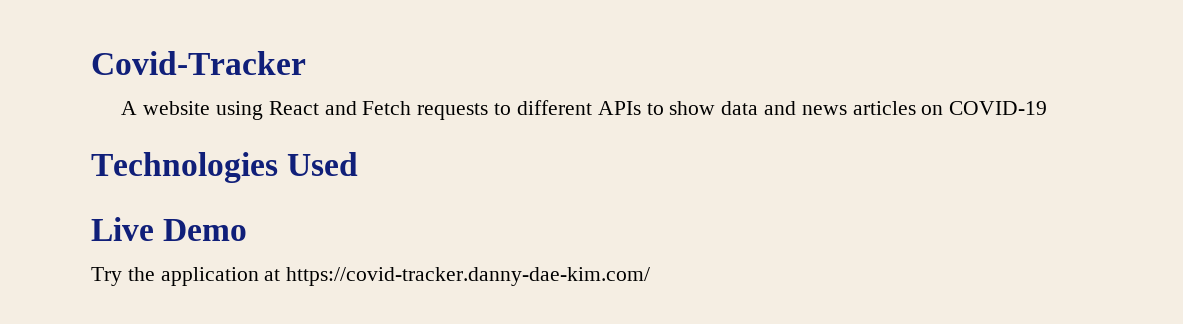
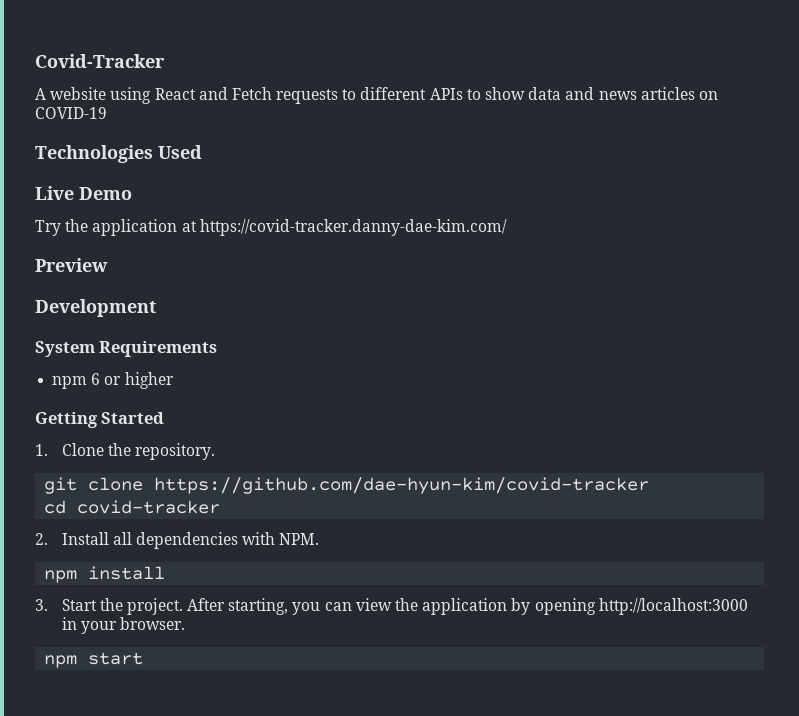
+ Preview
+ Development
+ System Requirements
+ npm 6 or higher
+ Getting Started
+ 1. Clone the repository.
+ git clone https://github.com/dae-hyun-kim/covid-tracker
+ cd covid-tracker
+ 2. Install all dependencies with NPM.
+ npm install
+ 3. Start the project. After starting, you can view the application by opening http://localhost:3000 in your browser.
+ npm start

